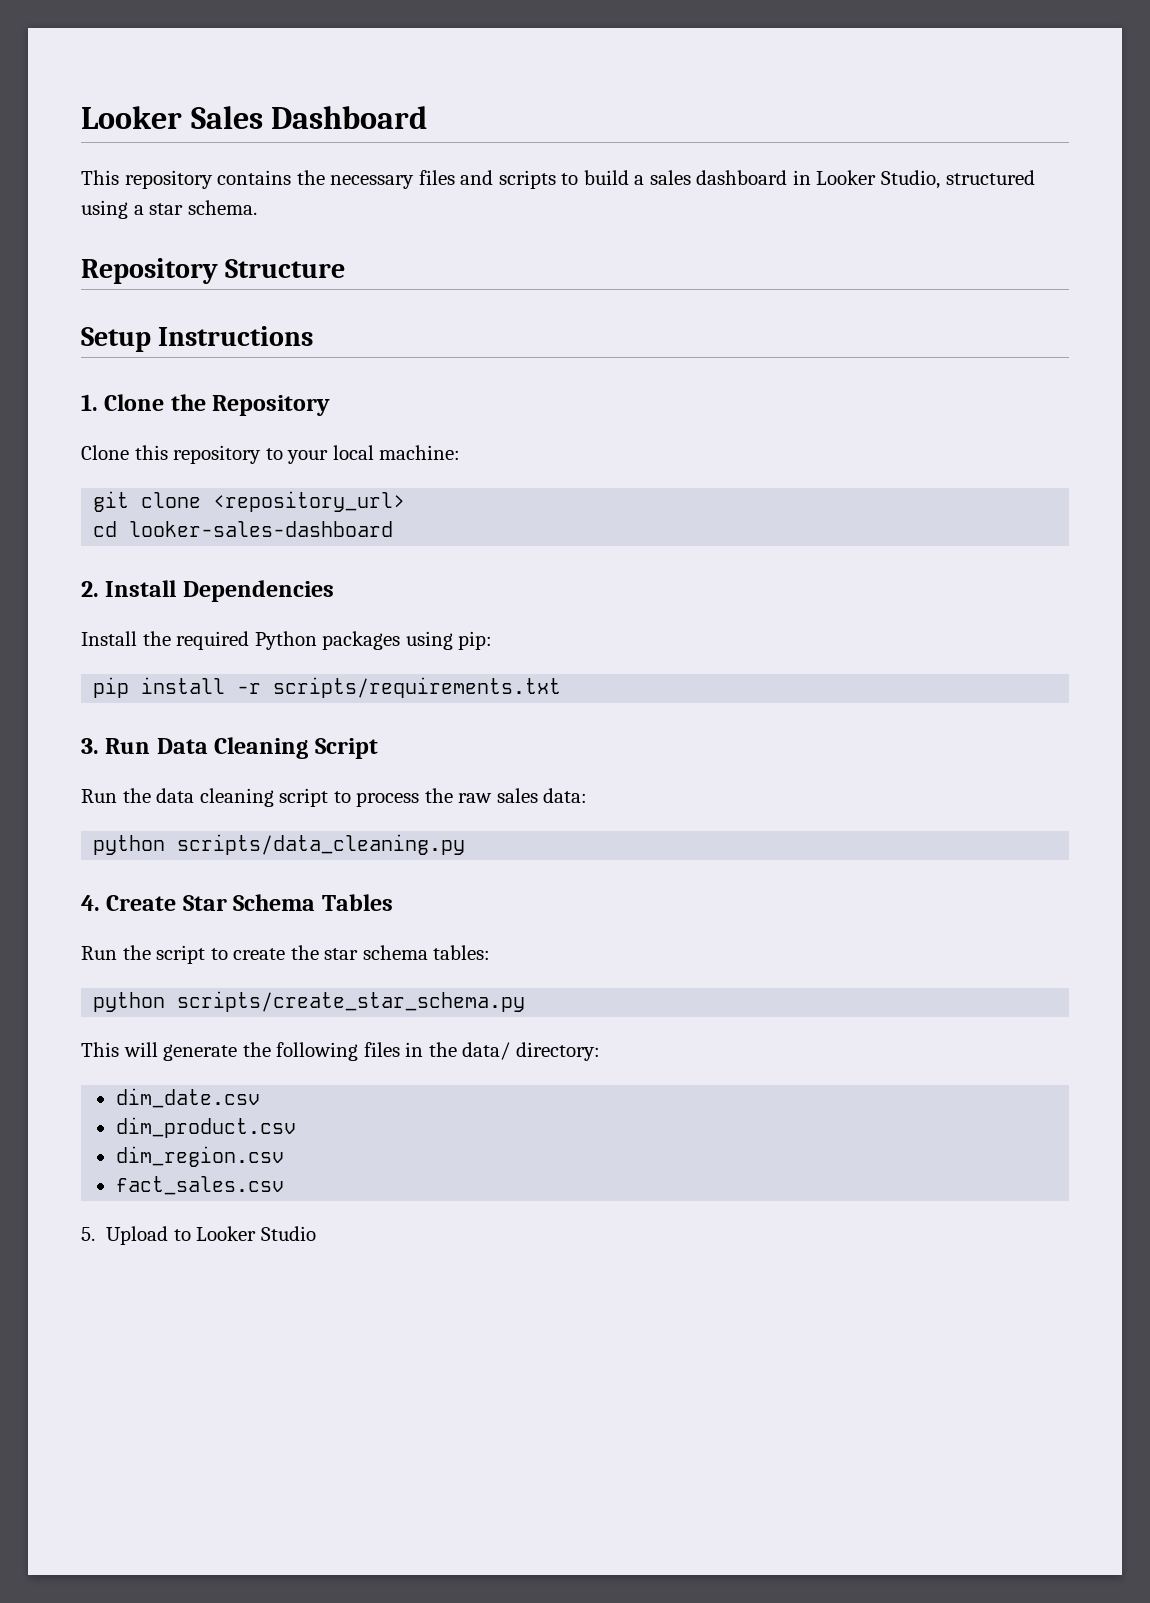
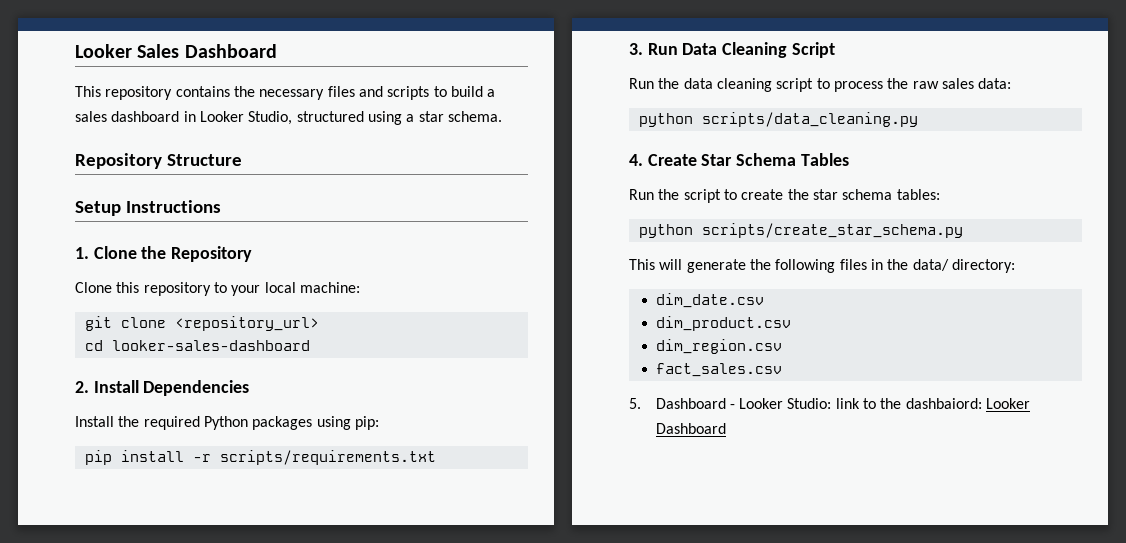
- 5. Upload to Looker Studio
+ 5. Dashboard - Looker Studio: link to the dashbaiord: Looker Dashboard

